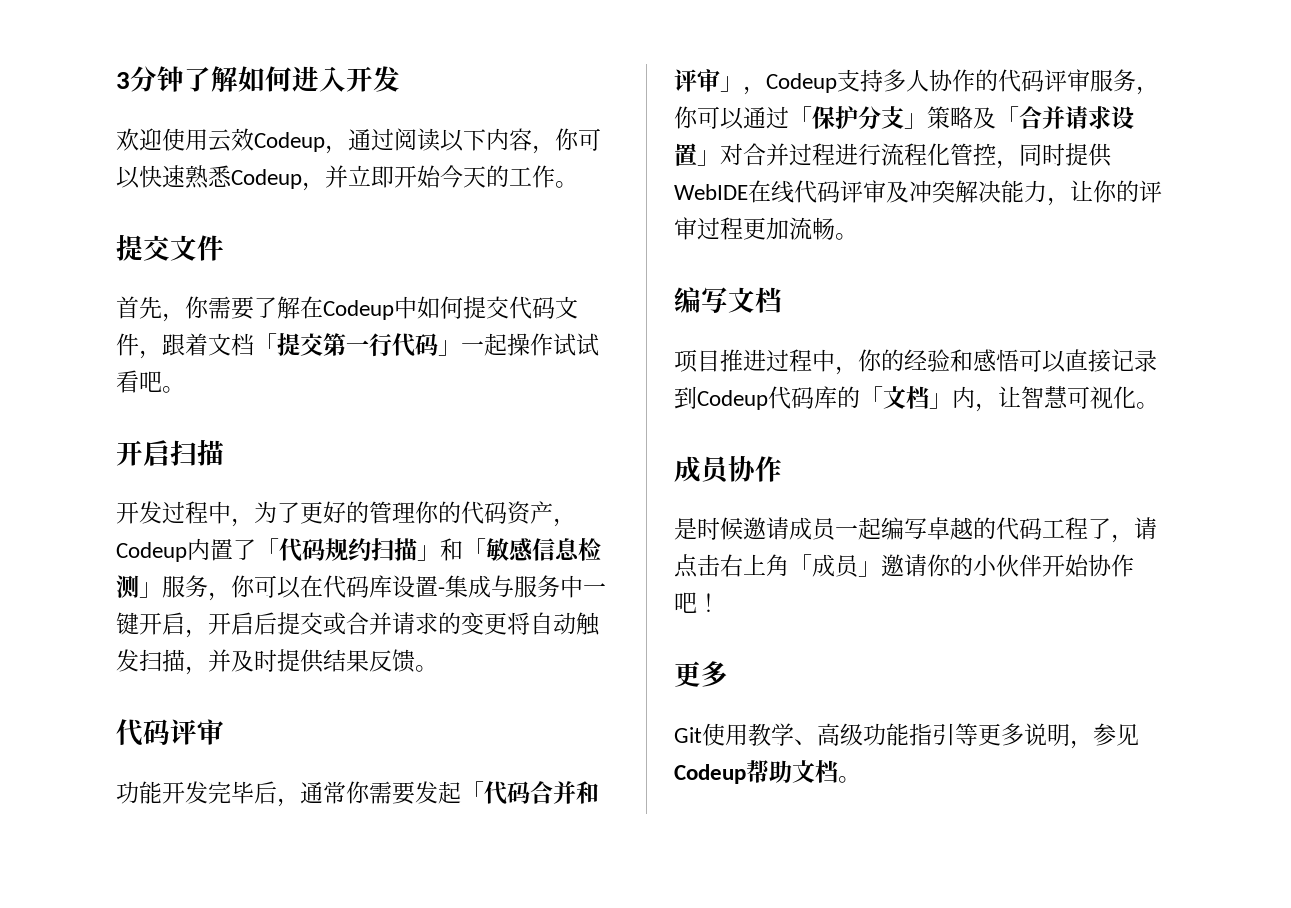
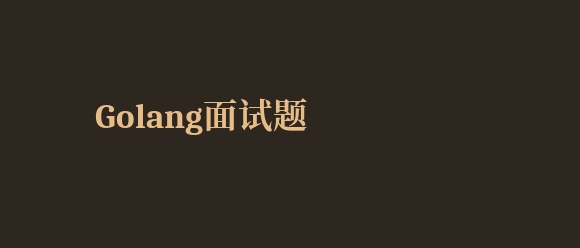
- 3分钟了解如何进入开发
- 欢迎使用云效Codeup，通过阅读以下内容，你可以快速熟悉Codeup，并立即开始今天的工作。
- 提交文件
- 首先，你需要了解在Codeup中如何提交代码文件，跟着文档「提交第一行代码」一起操作试试看吧。
- 开启扫描
- 开发过程中，为了更好的管理你的代码资产，Codeup内置了「代码规约扫描」和「敏感信息检测」服务，你可以在代码库设置-集成与服务中一键开启，开启后提交或合并请求的变更将自动触发扫描，并及时提供结果反馈。
- 代码评审
- 功能开发完毕后，通常你需要发起「代码合并和评审」，Codeup支持多人协作的代码评审服务，你可以通过「保护分支」策略及「合并请求设置」对合并过程进行流程化管控，同时提供WebIDE在线代码评审及冲突解决能力，让你的评审过程更加流畅。
- 编写文档
- 项目推进过程中，你的经验和感悟可以直接记录到Codeup代码库的「文档」内，让智慧可视化。
- 成员协作
- 是时候邀请成员一起编写卓越的代码工程了，请点击右上角「成员」邀请你的小伙伴开始协作吧！
- 更多
- Git使用教学、高级功能指引等更多说明，参见Codeup帮助文档。
+ Golang面试题

